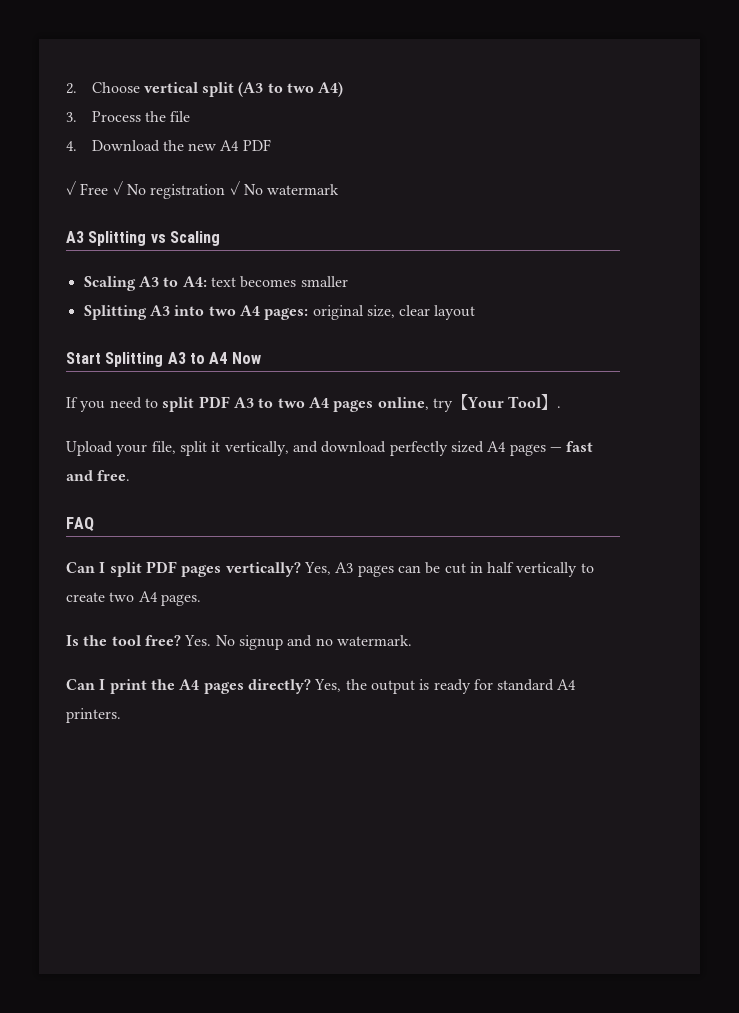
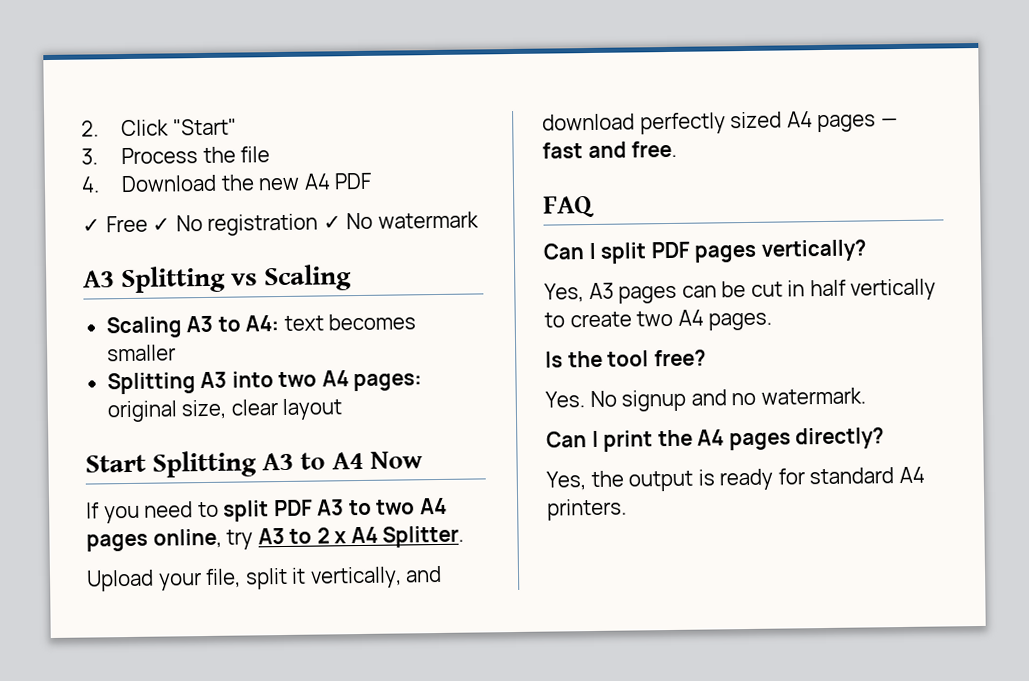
- 2. Choose vertical split (A3 to two A4)
+ 2. Click "Start"
- If you need to split PDF A3 to two A4 pages online, try【Your Tool】.
+ If you need to split PDF A3 to two A4 pages online, try A3 to 2 x A4 Splitter.
- Can I split PDF pages vertically? Yes, A3 pages can be cut in half vertically to create two A4 pages.
+ Can I split PDF pages vertically?
+ Yes, A3 pages can be cut in half vertically to create two A4 pages.
- Is the tool free? Yes. No signup and no watermark.
+ Is the tool free?
+ Yes. No signup and no watermark.
- Can I print the A4 pages directly? Yes, the output is ready for standard A4 printers.
+ Can I print the A4 pages directly?
+ Yes, the output is ready for standard A4 printers.

